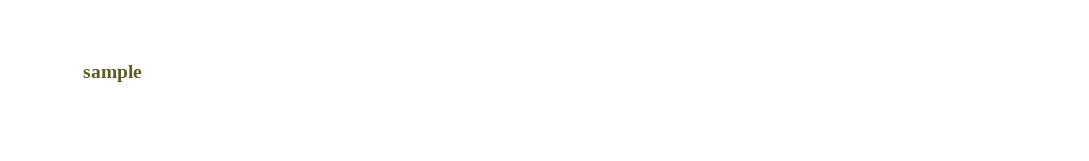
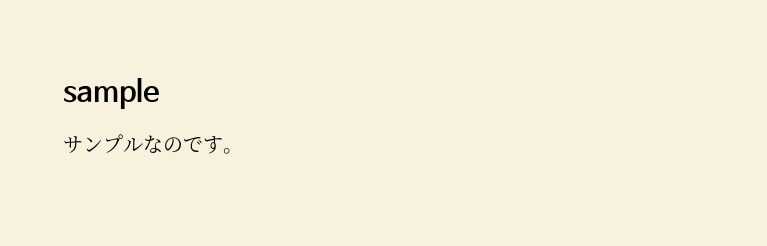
+ サンプルなのです。

